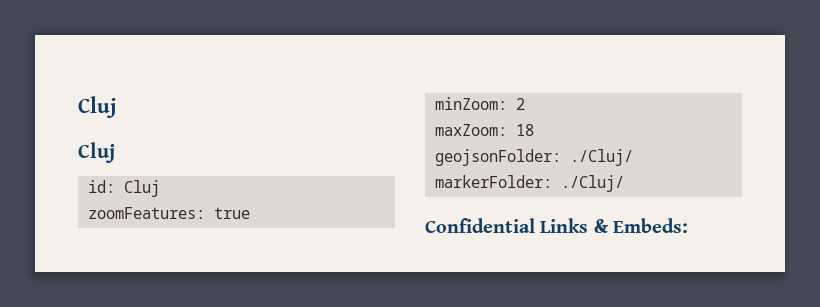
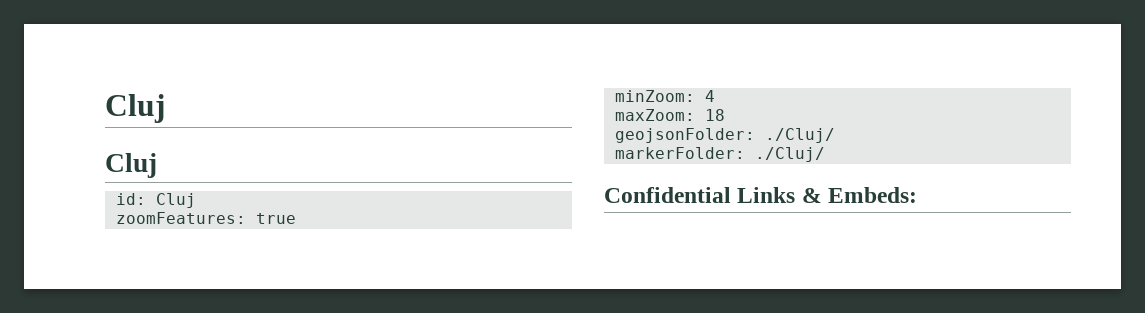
- minZoom: 2
+ minZoom: 4

